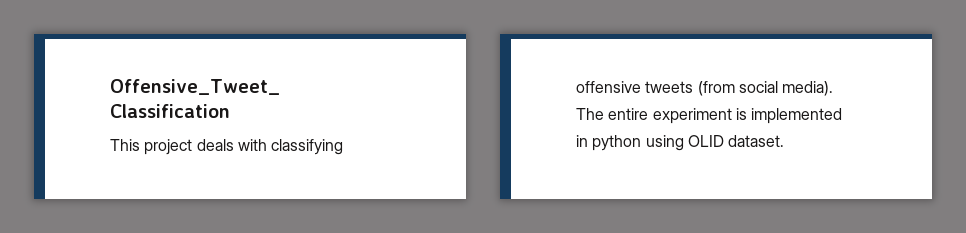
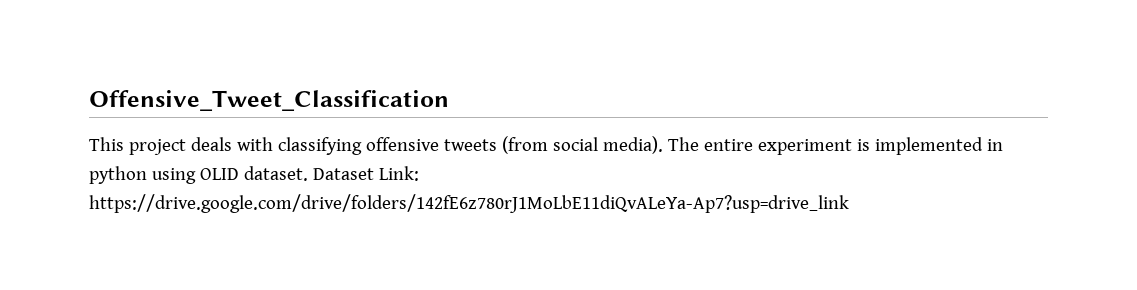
+ Dataset Link: https://drive.google.com/drive/folders/142fE6z780rJ1MoLbE11diQvALeYa-Ap7?usp=drive_link

